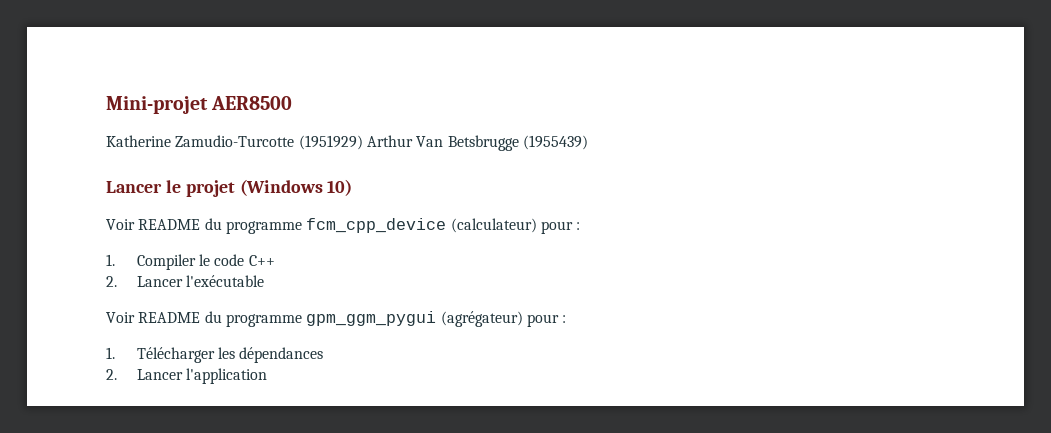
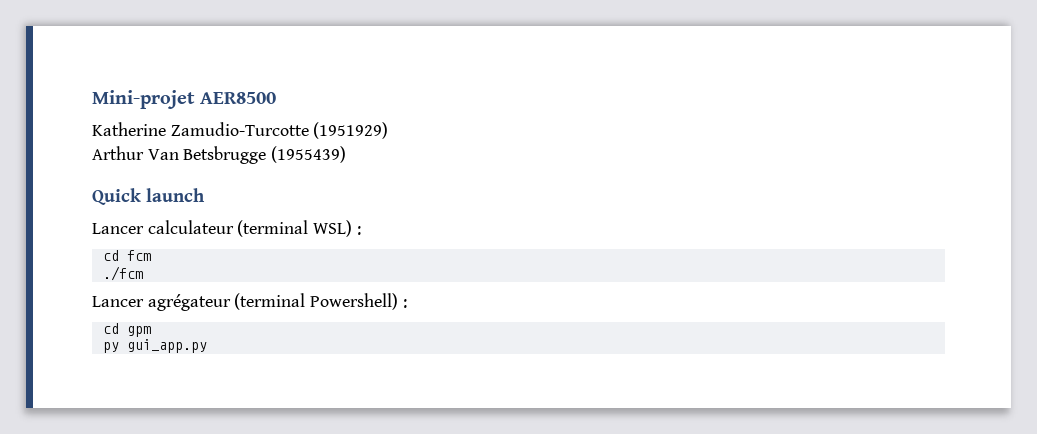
- Katherine Zamudio-Turcotte (1951929) Arthur Van Betsbrugge (1955439)
+ Katherine Zamudio-Turcotte (1951929)
+ Arthur Van Betsbrugge (1955439)
- Lancer le projet (Windows 10)
- Voir README du programme fcm_cpp_device (calculateur) pour :
- 1. Compiler le code C++
- 2. Lancer l'exécutable
- Voir README du programme gpm_ggm_pygui (agrégateur) pour :
- 1. Télécharger les dépendances
- 2. Lancer l'application
+ Quick launch
+ Lancer calculateur (terminal WSL) :
+ cd fcm
+ ./fcm
+ Lancer agrégateur (terminal Powershell) :
+ cd gpm
+ py gui_app.py

